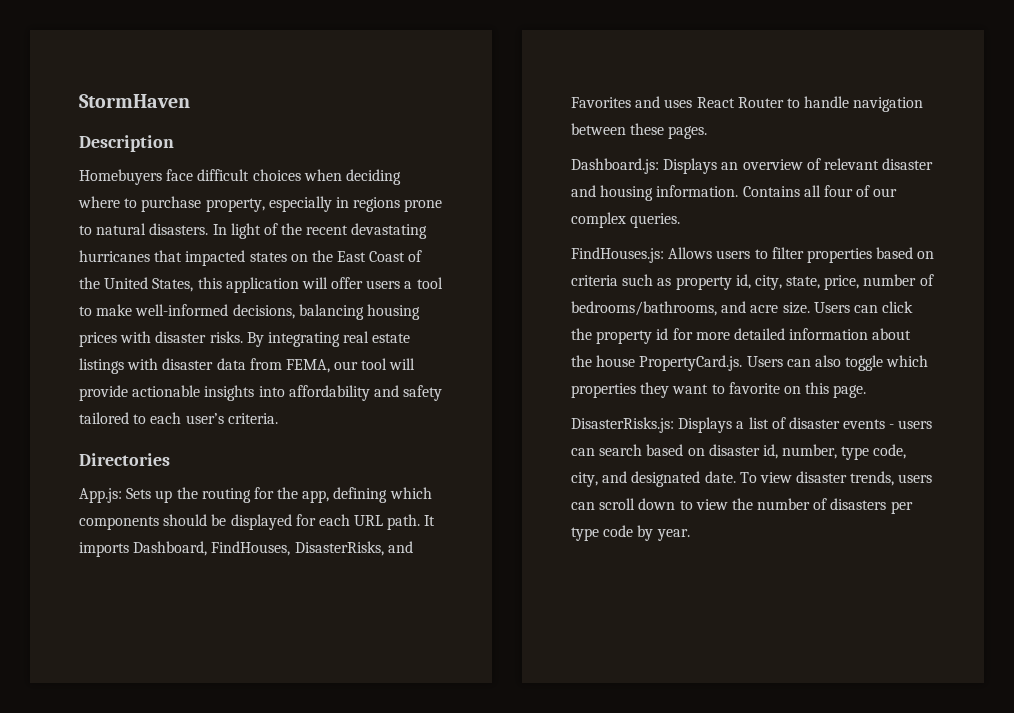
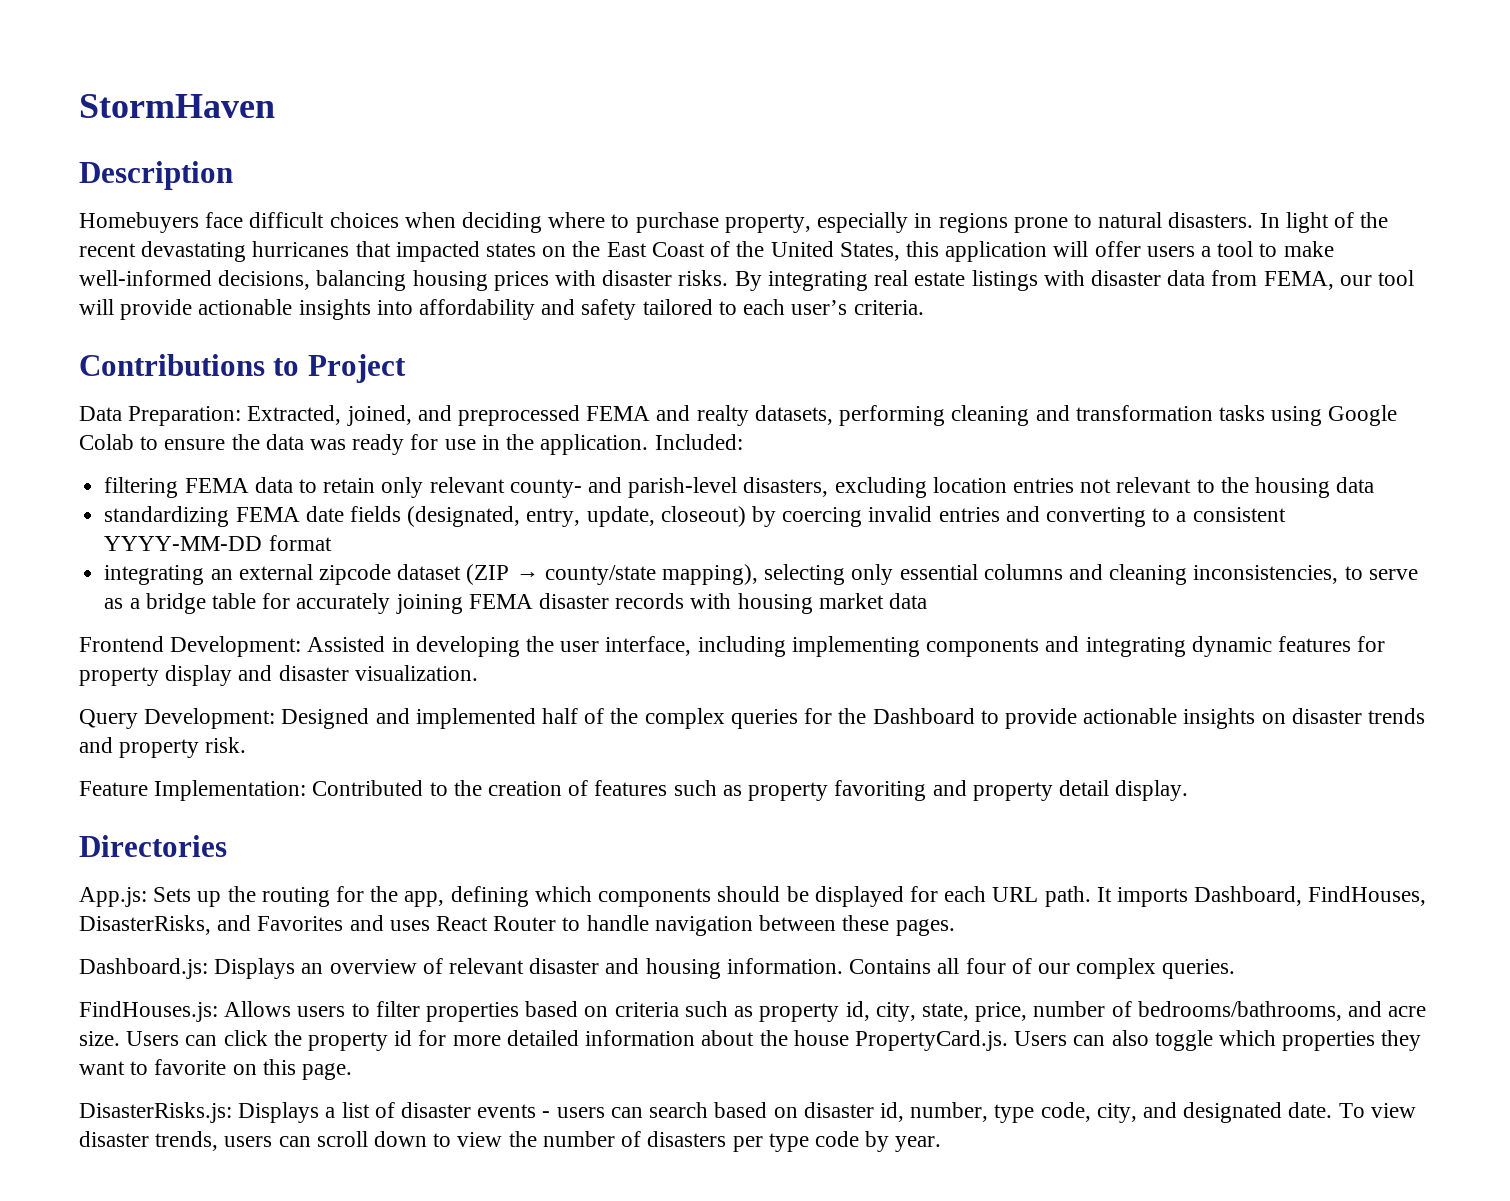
+ Contributions to Project
+ Data Preparation: Extracted, joined, and preprocessed FEMA and realty datasets, performing cleaning and transformation tasks using Google Colab to ensure the data was ready for use in the application. Included:
+ filtering FEMA data to retain only relevant county- and parish-level disasters, excluding location entries not relevant to the housing data
+ standardizing FEMA date fields (designated, entry, update, closeout) by coercing invalid entries and converting to a consistent YYYY-MM-DD format
+ integrating an external zipcode dataset (ZIP → county/state mapping), selecting only essential columns and cleaning inconsistencies, to serve as a bridge table for accurately joining FEMA disaster records with housing market data
+ Frontend Development: Assisted in developing the user interface, including implementing components and integrating dynamic features for property display and disaster visualization.
+ Query Development: Designed and implemented half of the complex queries for the Dashboard to provide actionable insights on disaster trends and property risk.
+ Feature Implementation: Contributed to the creation of features such as property favoriting and property detail display.

